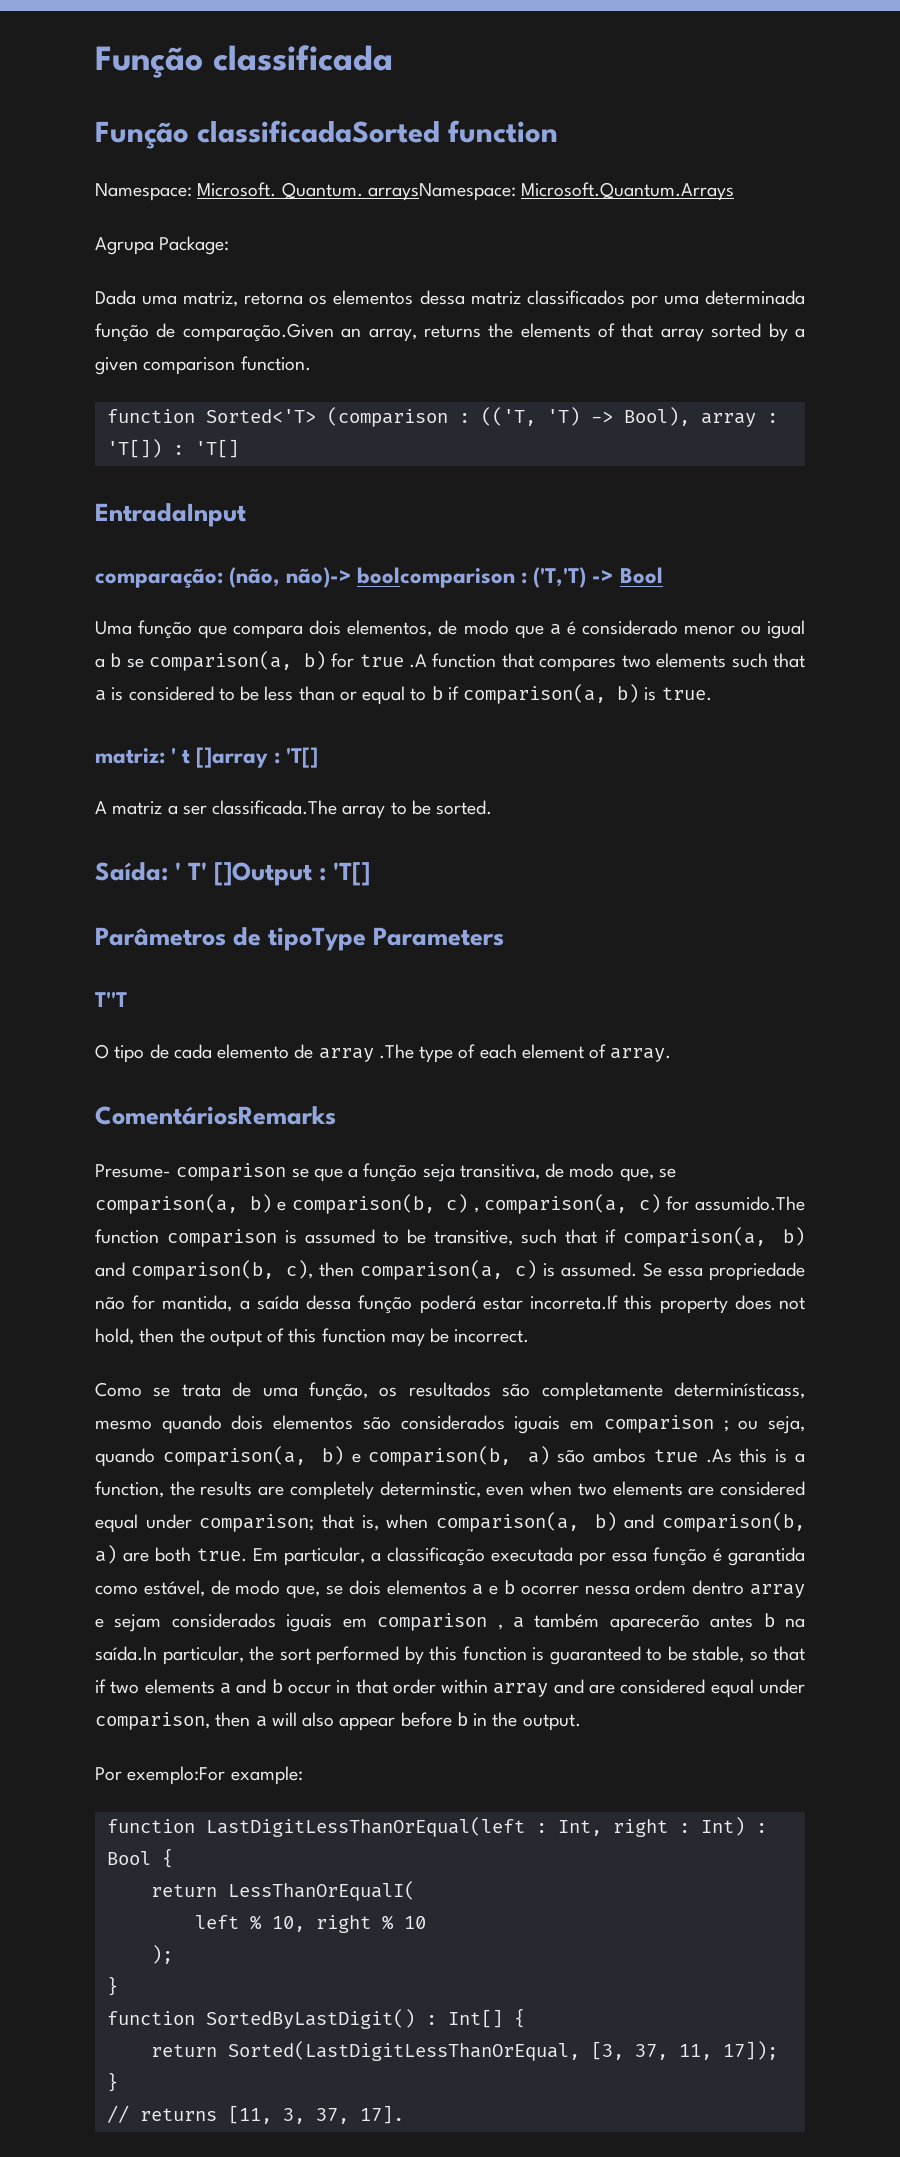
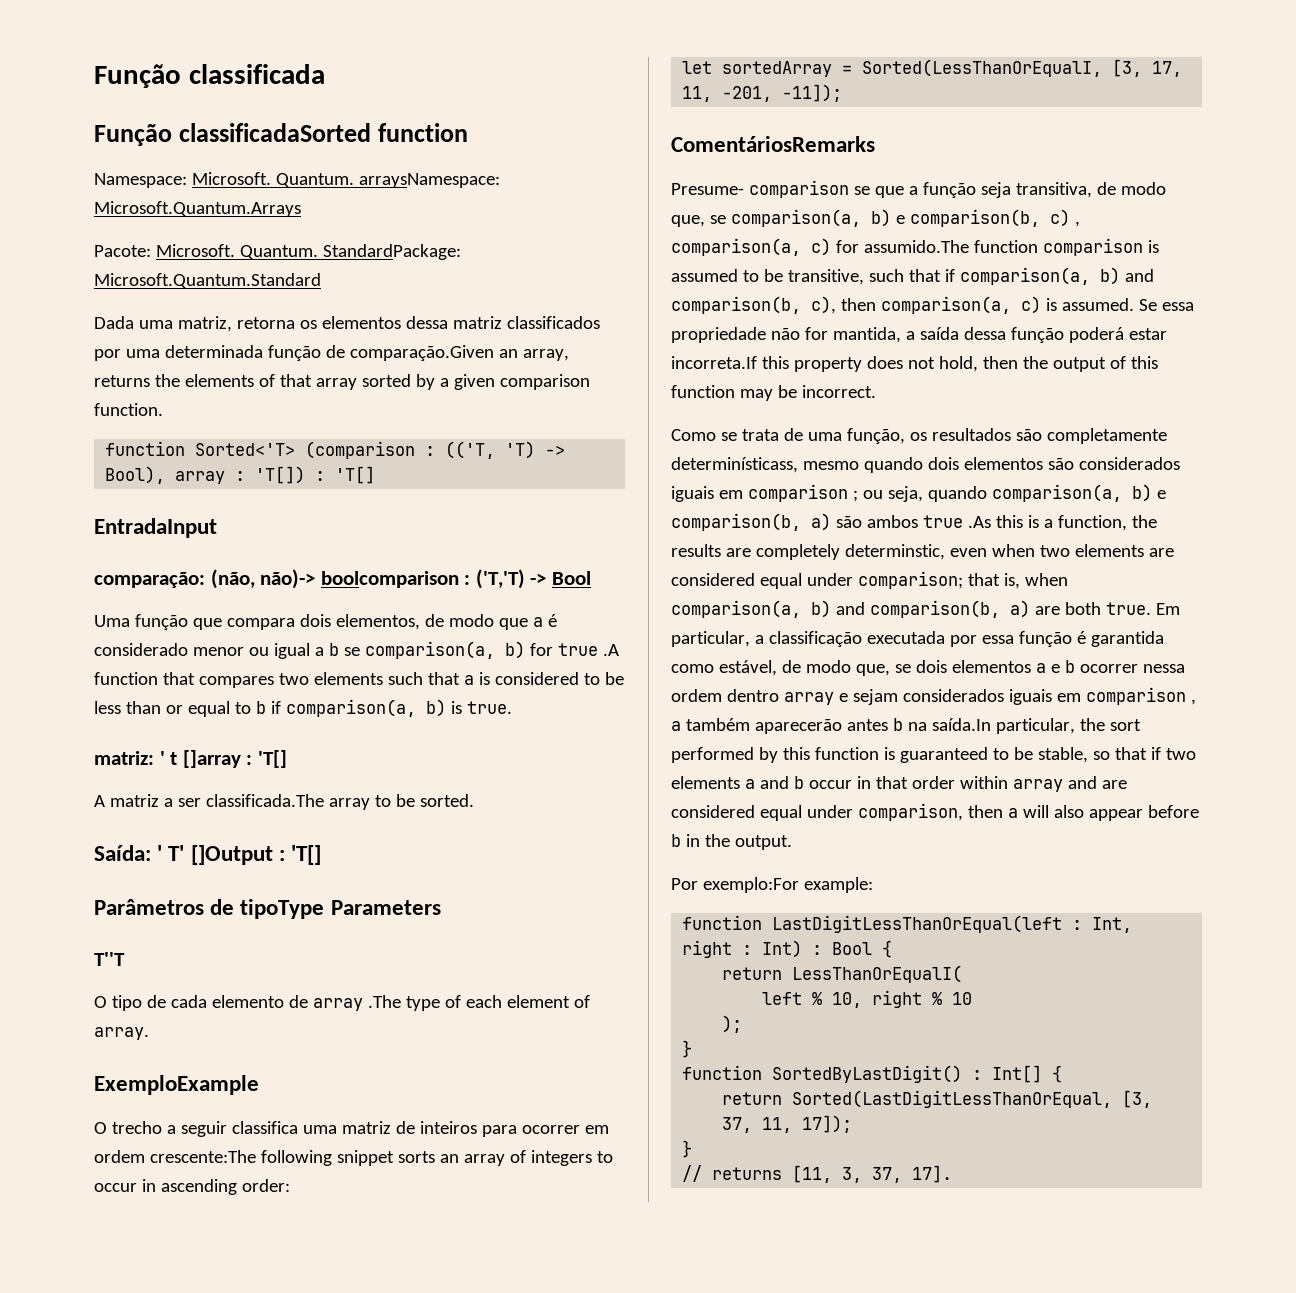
- Agrupa Package:
+ Pacote: Microsoft. Quantum. StandardPackage: Microsoft.Quantum.Standard
+ ExemploExample
+ O trecho a seguir classifica uma matriz de inteiros para ocorrer em ordem crescente:The following snippet sorts an array of integers to occur in ascending order:
+ let sortedArray = Sorted(LessThanOrEqualI, [3, 17, 11, -201, -11]);

